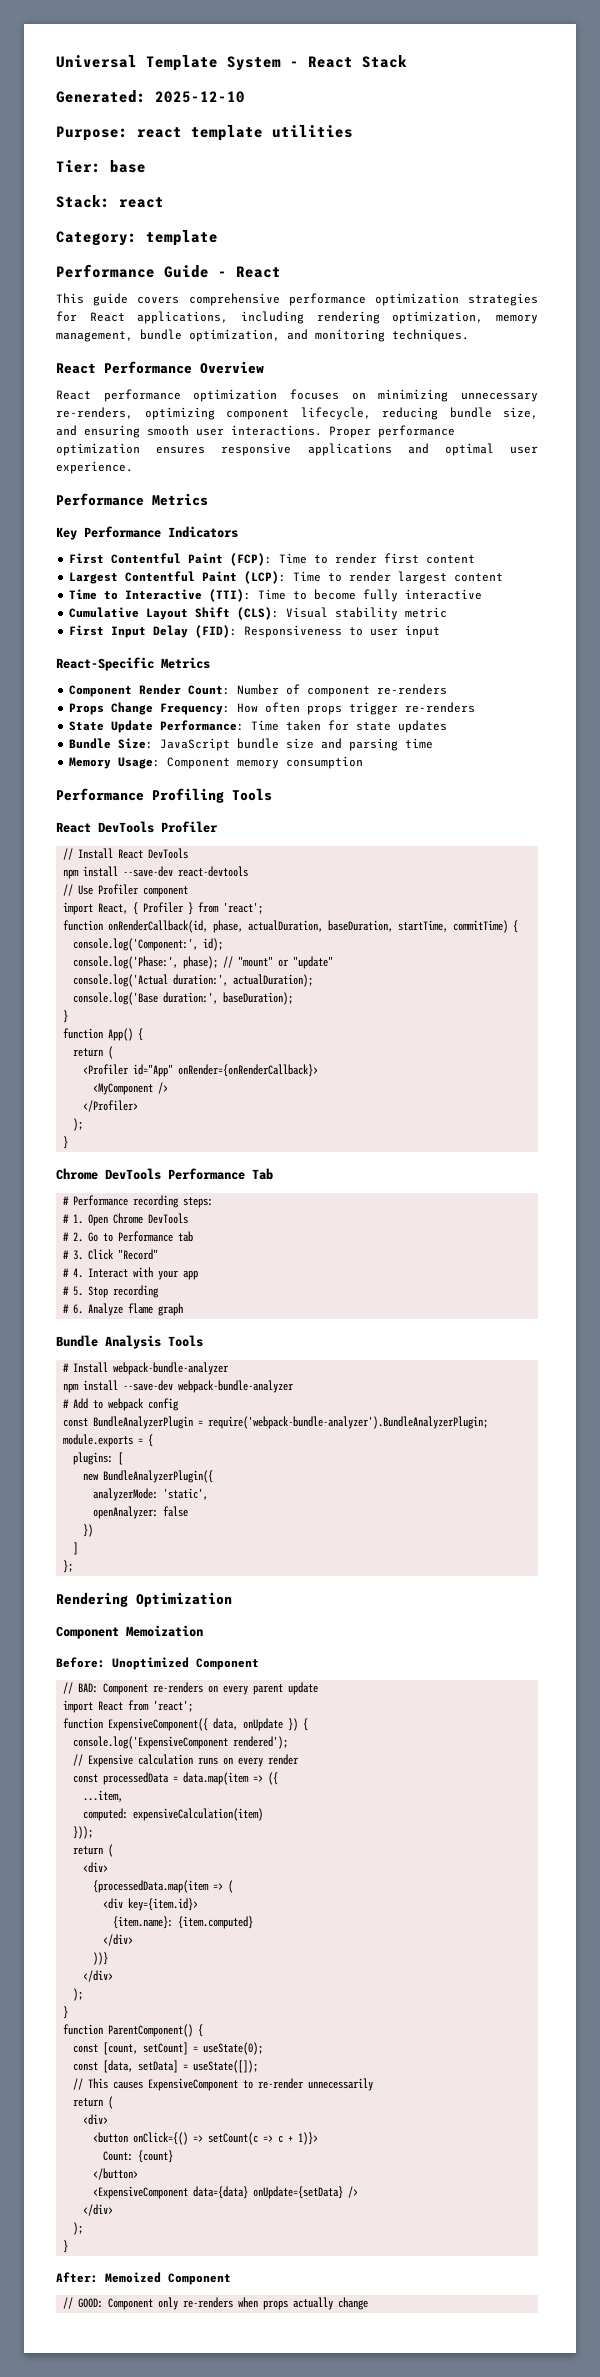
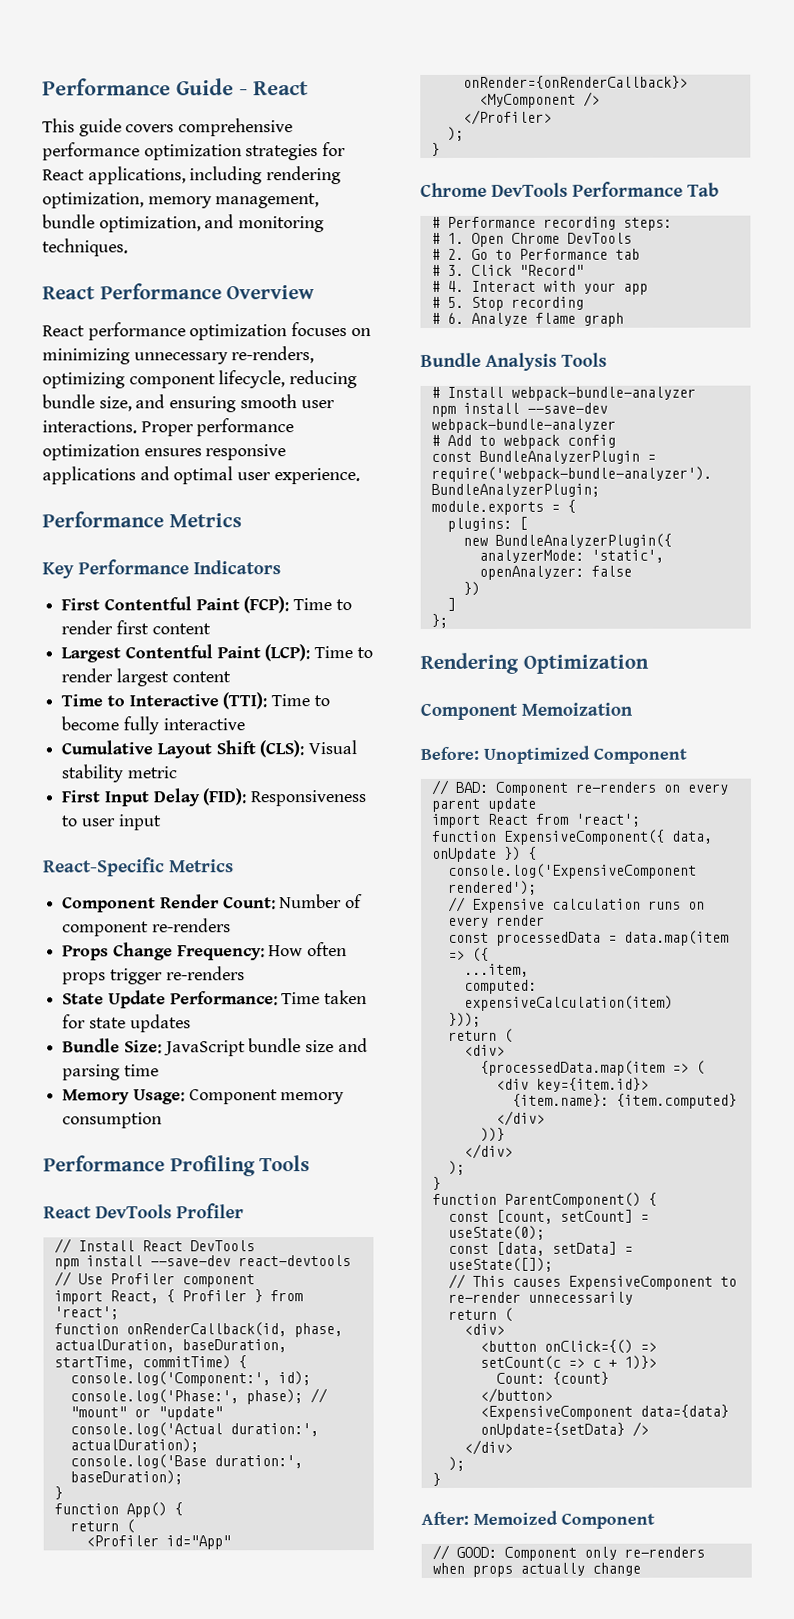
- Universal Template System - React Stack
- Generated: 2025-12-10
- Purpose: react template utilities
- Tier: base
- Stack: react
- Category: template

